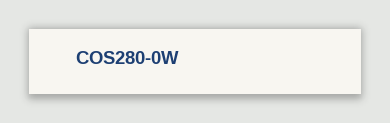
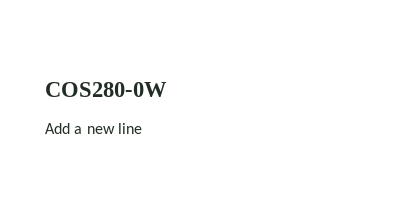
+ Add a new line

